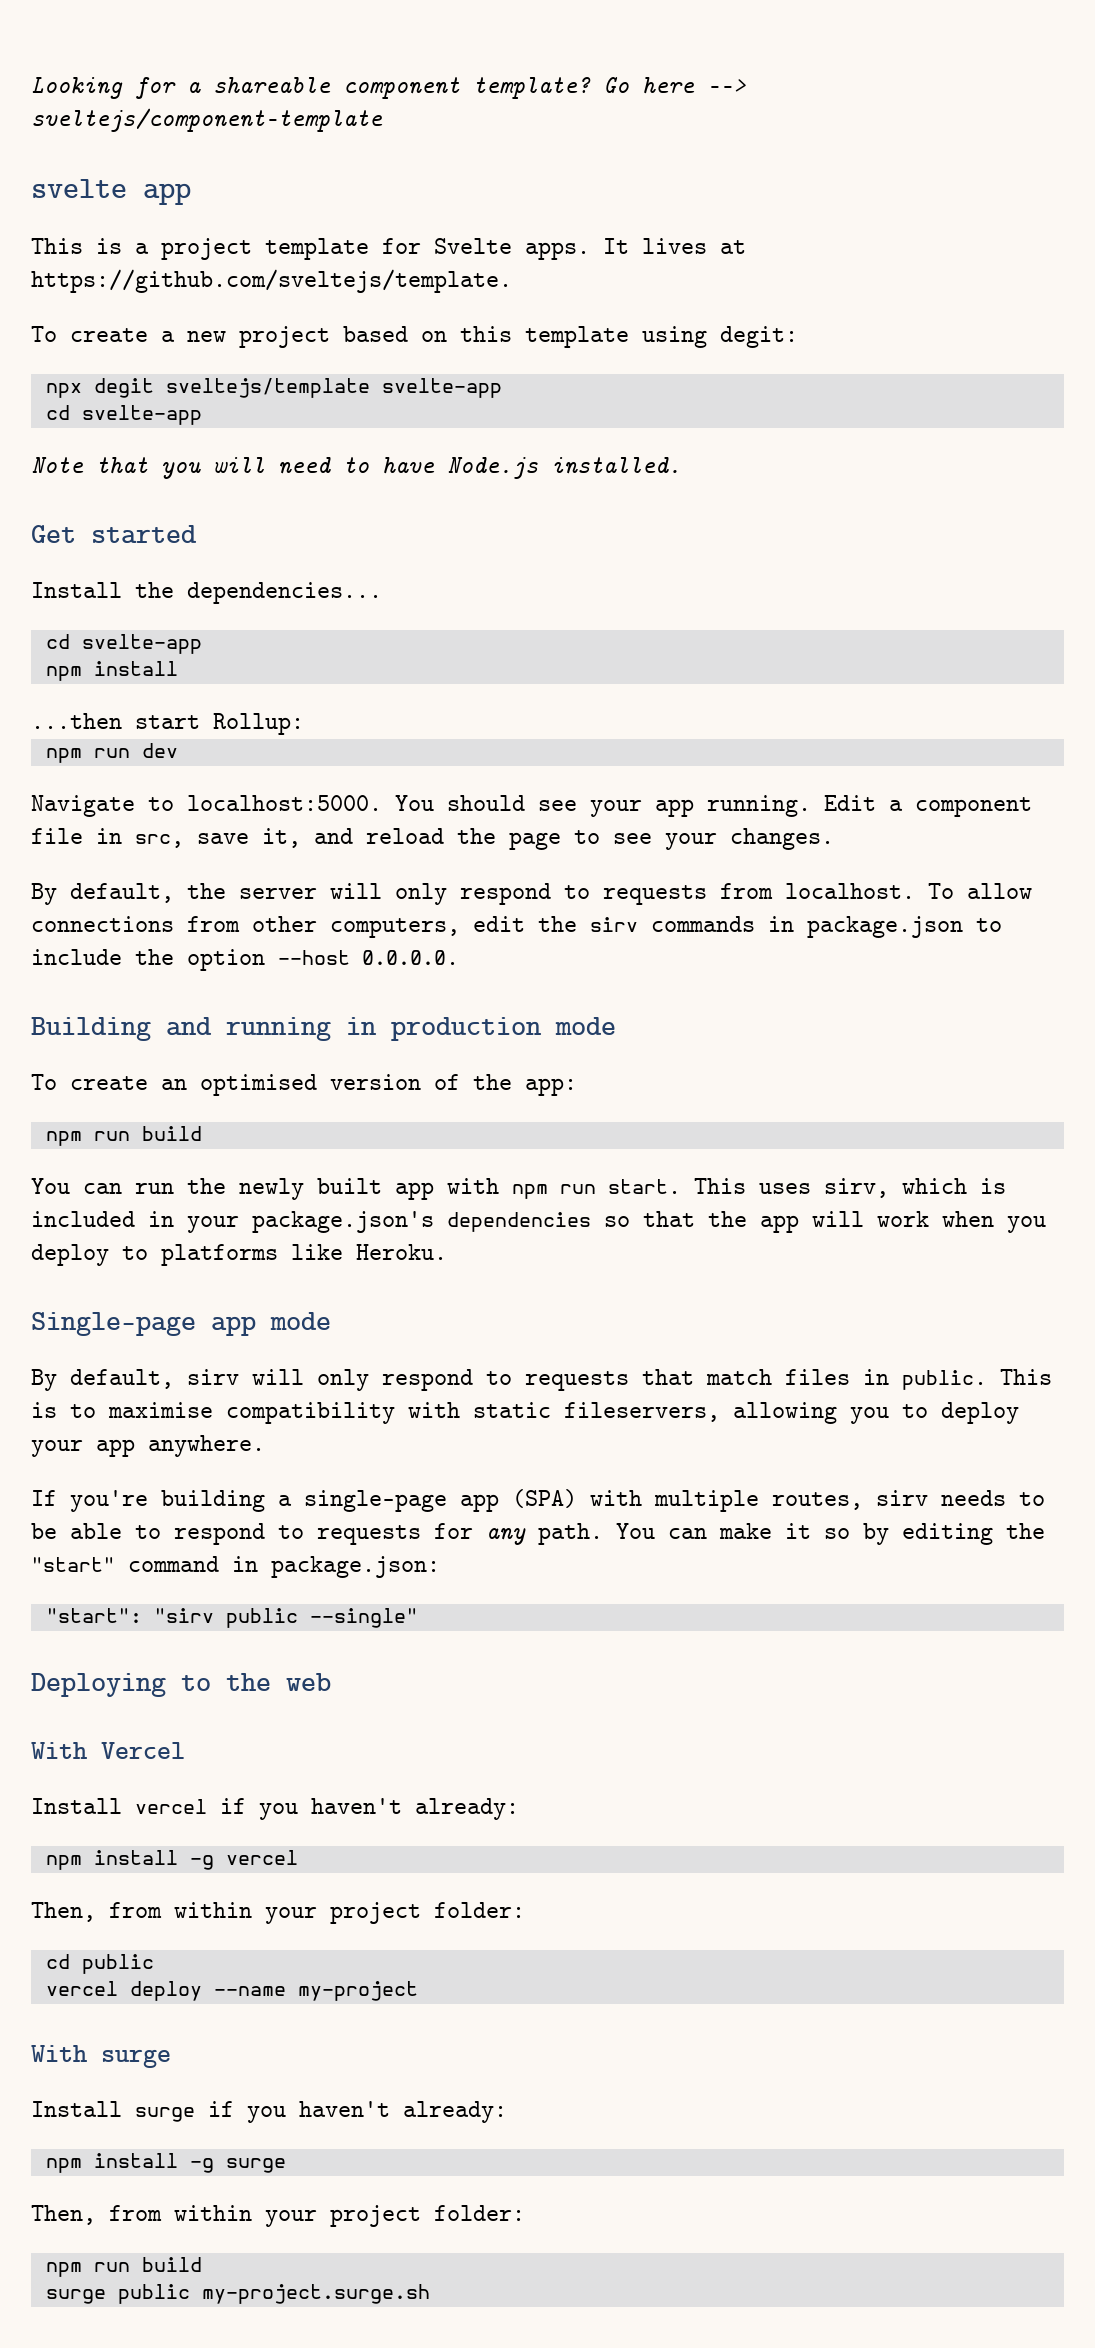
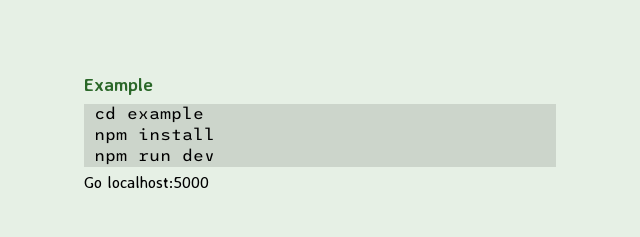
- Looking for a shareable component template? Go here --> sveltejs/component-template
- svelte app
- This is a project template for Svelte apps. It lives at https://github.com/sveltejs/template.
- To create a new project based on this template using degit:
- npx degit sveltejs/template svelte-app
- cd svelte-app
- Note that you will need to have Node.js installed.
- Get started
- Install the dependencies...
- cd svelte-app
+ Example
+ cd example
  npm install
- ...then start Rollup:
- Navigate to localhost:5000. You should see your app running. Edit a component file in src, save it, and reload the page to see your changes.
- By default, the server will only respond to requests from localhost. To allow connections from other computers, edit the sirv commands in package.json to include the option --host 0.0.0.0.
- Building and running in production mode
- To create an optimised version of the app:
- npm run build
- You can run the newly built app with npm run start. This uses sirv, which is included in your package.json's dependencies so that the app will work when you deploy to platforms like Heroku.
- Single-page app mode
- By default, sirv will only respond to requests that match files in public. This is to maximise compatibility with static fileservers, allowing you to deploy your app anywhere.
- If you're building a single-page app (SPA) with multiple routes, sirv needs to be able to respond to requests for any path. You can make it so by editing the "start" command in package.json:
- "start": "sirv public --single"
- Deploying to the web
- With Vercel
- Install vercel if you haven't already:
- npm install -g vercel
- Then, from within your project folder:
- cd public
- vercel deploy --name my-project
- With surge
- Install surge if you haven't already:
- npm install -g surge
- Then, from within your project folder:
- npm run build
- surge public my-project.surge.sh
+ Go localhost:5000

